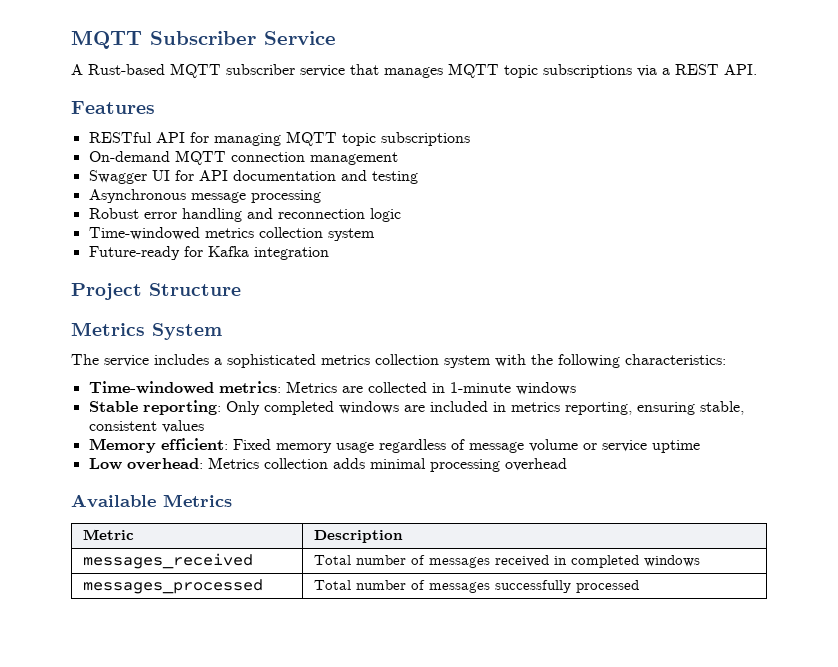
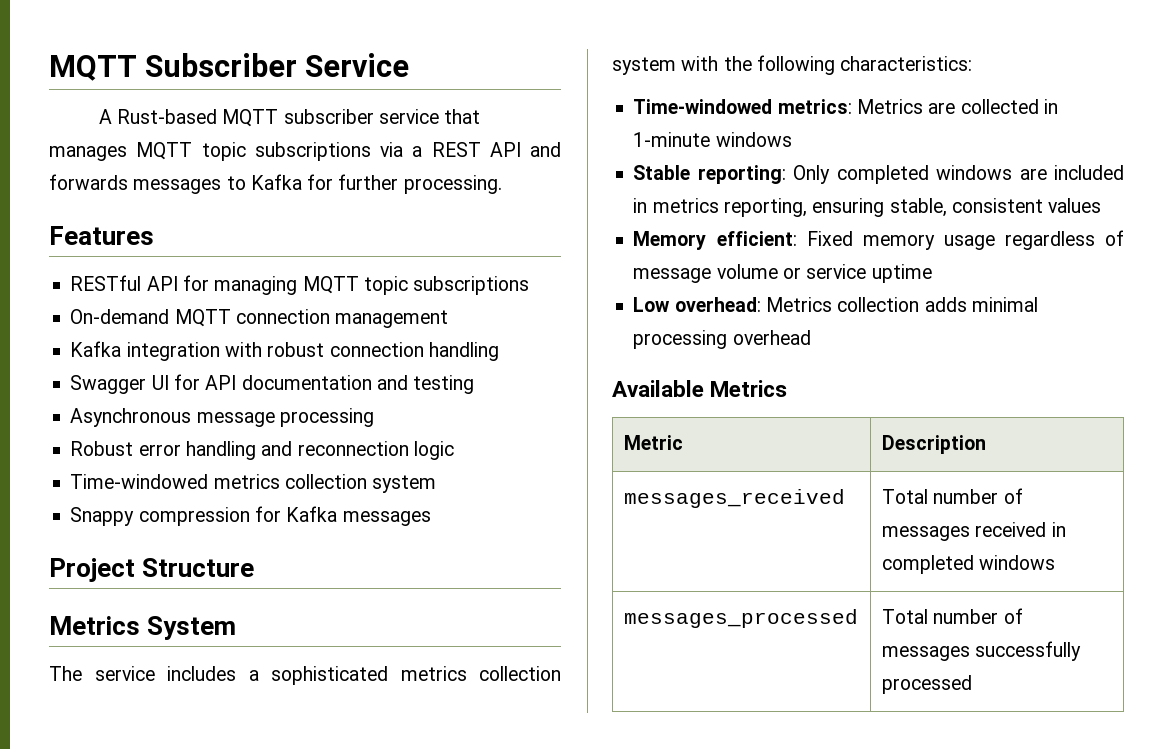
- A Rust-based MQTT subscriber service that manages MQTT topic subscriptions via a REST API.
+ A Rust-based MQTT subscriber service that manages MQTT topic subscriptions via a REST API and forwards messages to Kafka for further processing.
+ Kafka integration with robust connection handling
- Future-ready for Kafka integration
+ Snappy compression for Kafka messages

